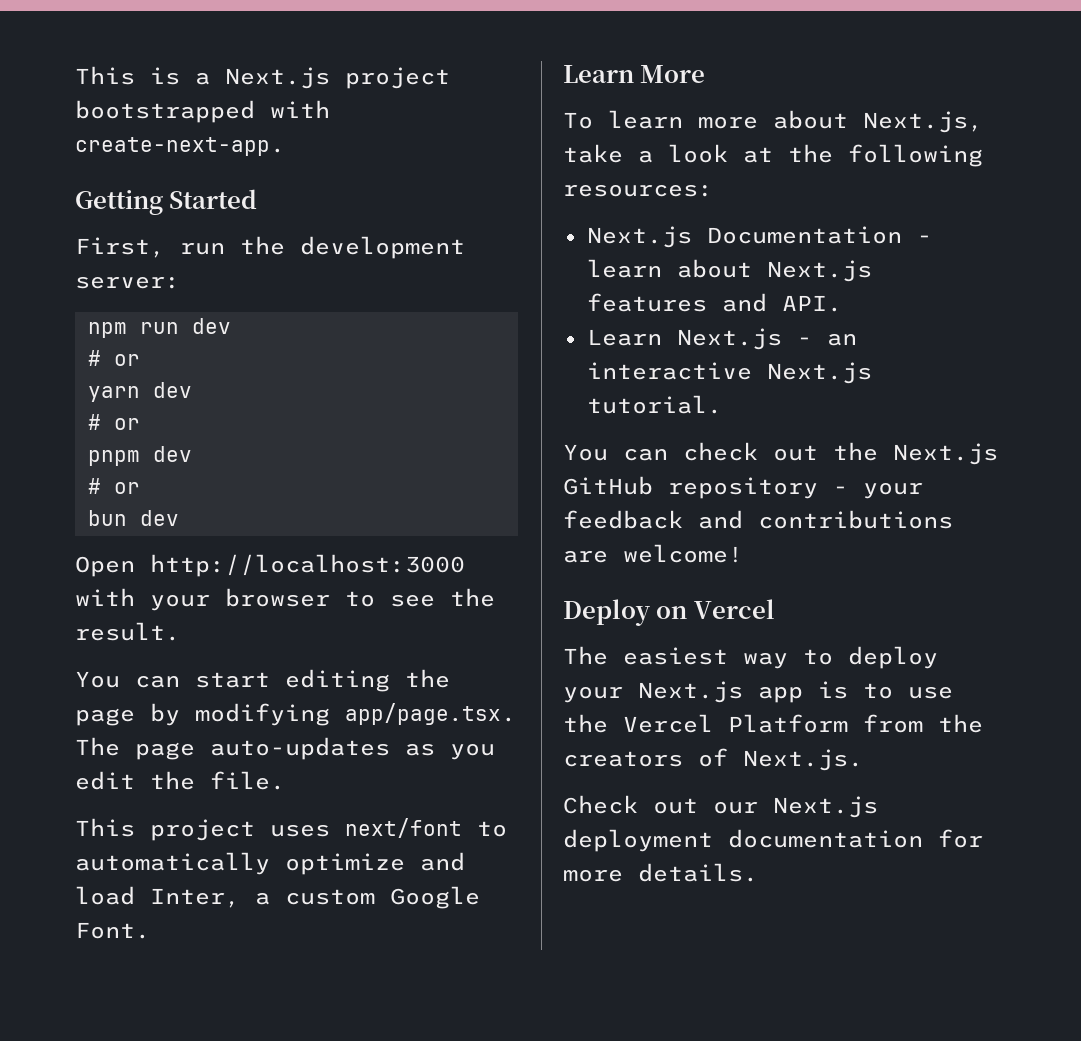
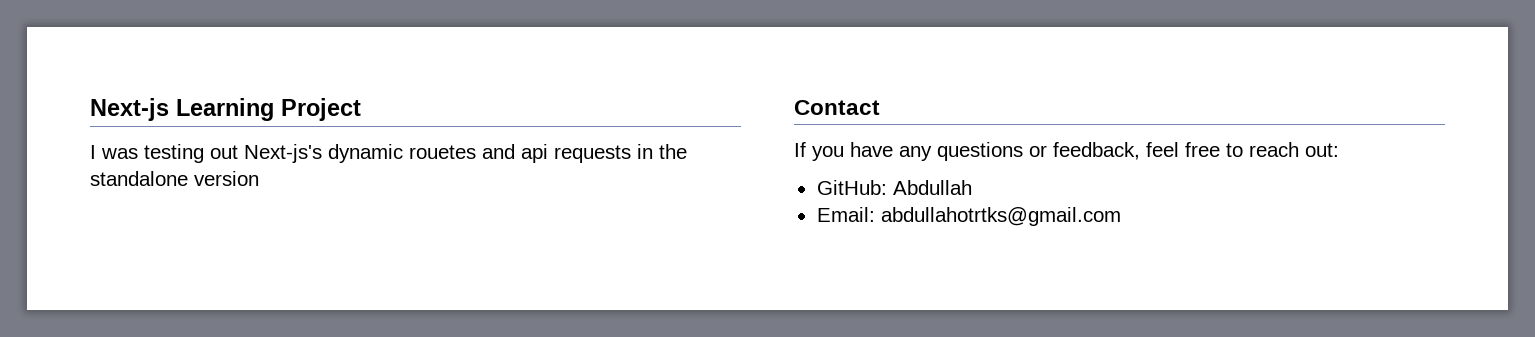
- This is a Next.js project bootstrapped with create-next-app.
- Getting Started
- First, run the development server:
- npm run dev
- # or
- yarn dev
- # or
- pnpm dev
- # or
- bun dev
- Open http://localhost:3000 with your browser to see the result.
- You can start editing the page by modifying app/page.tsx. The page auto-updates as you edit the file.
- This project uses next/font to automatically optimize and load Inter, a custom Google Font.
- Learn More
- To learn more about Next.js, take a look at the following resources:
- Next.js Documentation - learn about Next.js features and API.
- Learn Next.js - an interactive Next.js tutorial.
- You can check out the Next.js GitHub repository - your feedback and contributions are welcome!
- Deploy on Vercel
- The easiest way to deploy your Next.js app is to use the Vercel Platform from the creators of Next.js.
- Check out our Next.js deployment documentation for more details.
+ Next-js Learning Project
+ I was testing out Next-js's dynamic rouetes and api requests in the standalone version
+ Contact
+ If you have any questions or feedback, feel free to reach out:
+ GitHub: Abdullah
+ Email: abdullahotrtks@gmail.com

